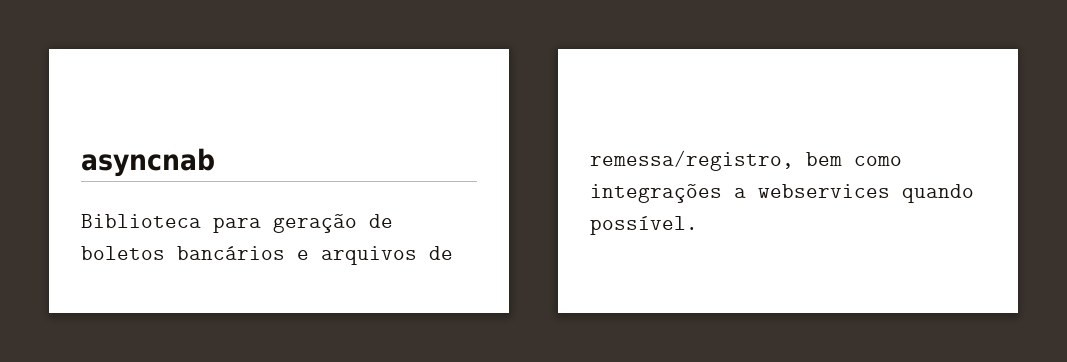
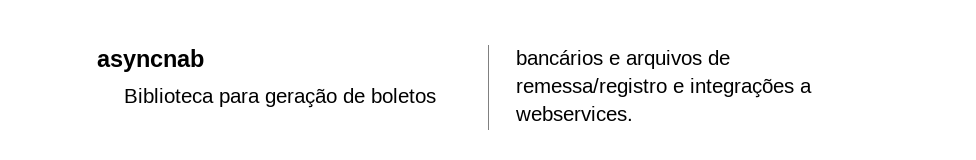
- Biblioteca para geração de boletos bancários e arquivos de remessa/registro, bem como integrações a webservices quando possível.
+ Biblioteca para geração de boletos bancários e arquivos de remessa/registro e integrações a webservices.

